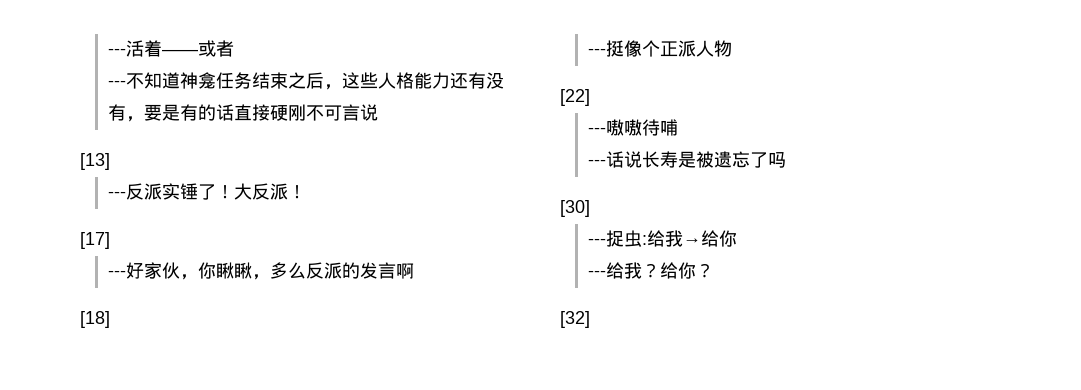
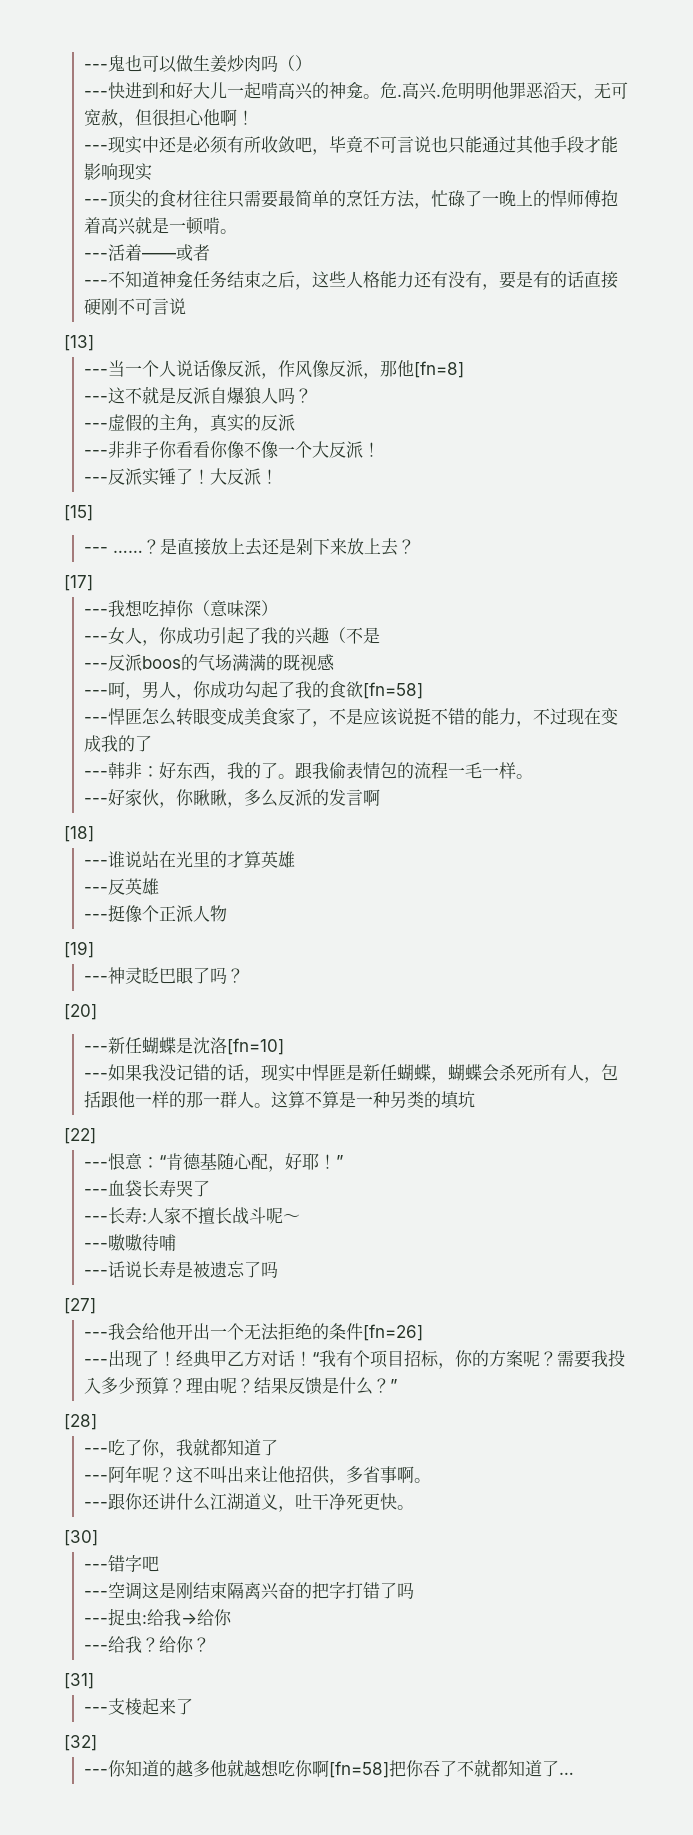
+ ---鬼也可以做生姜炒肉吗（）
+ ---快进到和好大儿一起啃高兴的神龛。危.高兴.危明明他罪恶滔天，无可宽赦，但很担心他啊！
+ ---现实中还是必须有所收敛吧，毕竟不可言说也只能通过其他手段才能影响现实
+ ---顶尖的食材往往只需要最简单的烹饪方法，忙碌了一晚上的悍师傅抱着高兴就是一顿啃。
+ ---当一个人说话像反派，作风像反派，那他[fn=8]
+ ---这不就是反派自爆狼人吗？
+ ---虚假的主角，真实的反派
+ ---非非子你看看你像不像一个大反派！
+ [15]
+ --- ……？是直接放上去还是剁下来放上去？
  [17]
+ ---我想吃掉你（意味深）
+ ---女人，你成功引起了我的兴趣（不是
+ ---反派boos的气场满满的既视感
+ ---呵，男人，你成功勾起了我的食欲[fn=58]
+ ---悍匪怎么转眼变成美食家了，不是应该说挺不错的能力，不过现在变成我的了
+ ---韩非：好东西，我的了。跟我偷表情包的流程一毛一样。
+ ---谁说站在光里的才算英雄
+ ---反英雄
+ [19]
+ ---神灵眨巴眼了吗？
+ [20]
+ ---新任蝴蝶是沈洛[fn=10]
+ ---如果我没记错的话，现实中悍匪是新任蝴蝶，蝴蝶会杀死所有人，包括跟他一样的那一群人。这算不算是一种另类的填坑
  [22]
+ ---恨意：“肯德基随心配，好耶！”
+ ---血袋长寿哭了
+ ---长寿:人家不擅长战斗呢～
+ [27]
+ ---我会给他开出一个无法拒绝的条件[fn=26]
+ ---出现了！经典甲乙方对话！“我有个项目招标，你的方案呢？需要我投入多少预算？理由呢？结果反馈是什么？”
+ [28]
+ ---吃了你，我就都知道了
+ ---阿年呢？这不叫出来让他招供，多省事啊。
+ ---跟你还讲什么江湖道义，吐干净死更快。
  [30]
+ ---错字吧
+ ---空调这是刚结束隔离兴奋的把字打错了吗
+ [31]
+ ---支棱起来了
  [32]
+ ---你知道的越多他就越想吃你啊[fn=58]把你吞了不就都知道了…

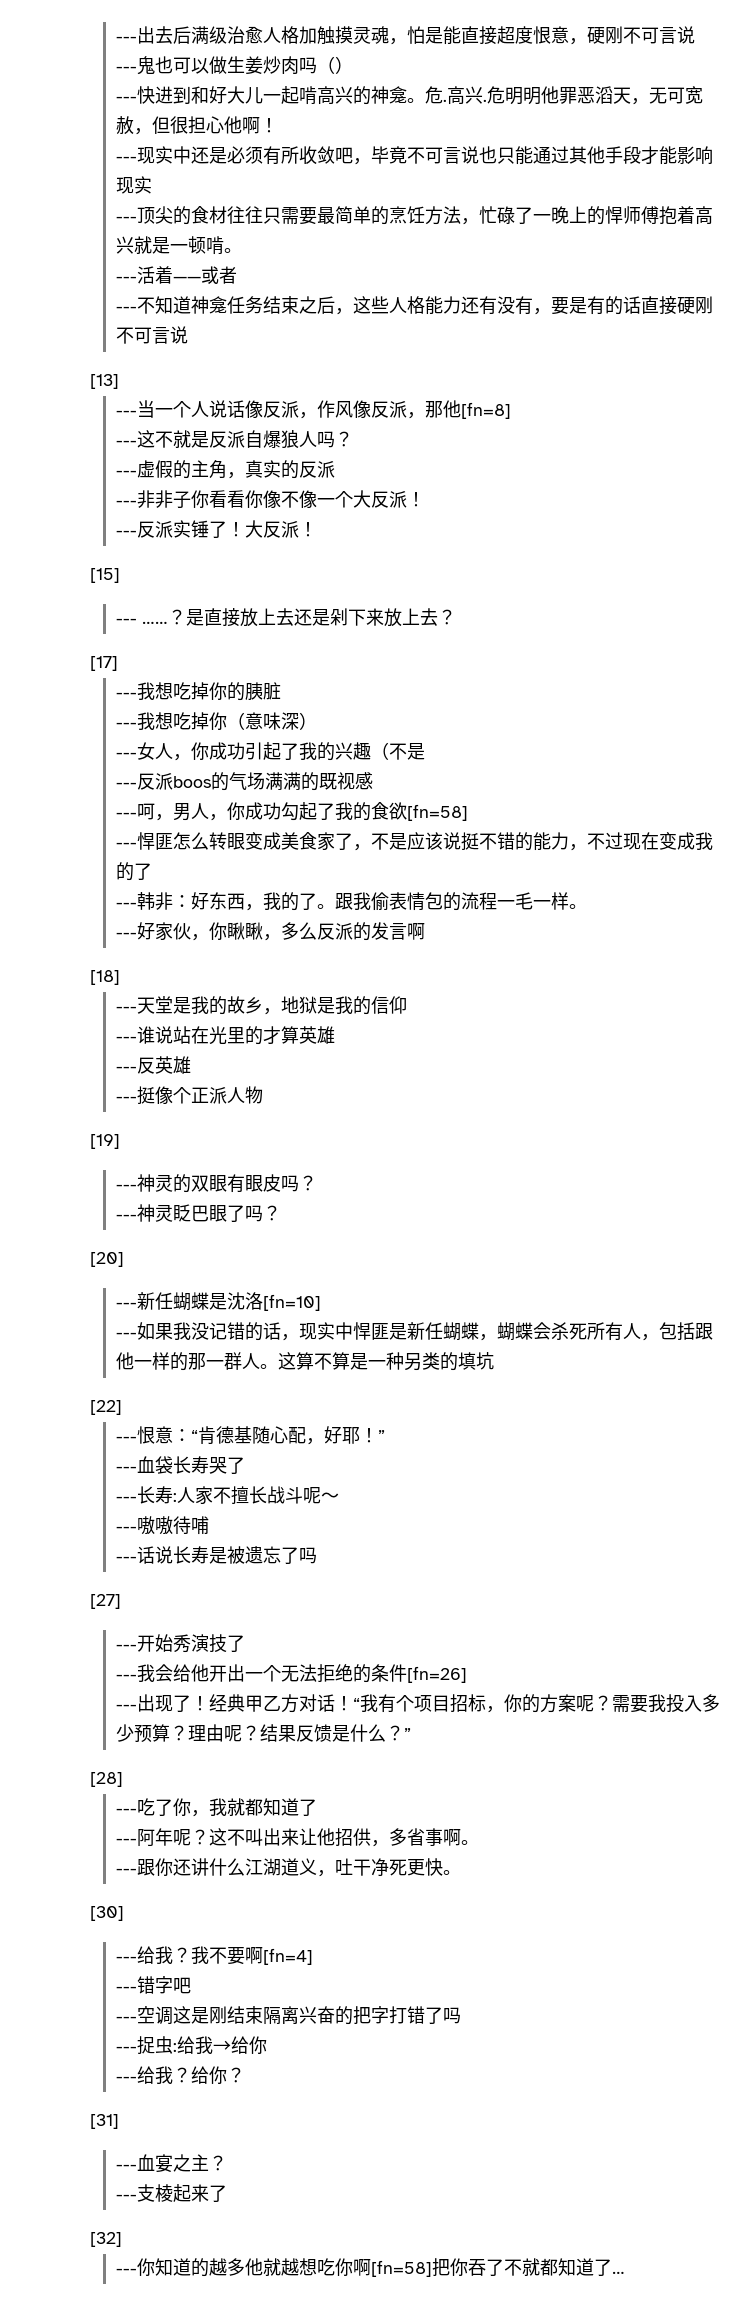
+ ---出去后满级治愈人格加触摸灵魂，怕是能直接超度恨意，硬刚不可言说
+ ---我想吃掉你的胰脏
+ ---天堂是我的故乡，地狱是我的信仰
+ ---神灵的双眼有眼皮吗？
+ ---开始秀演技了
+ ---给我？我不要啊[fn=4]
+ ---血宴之主？

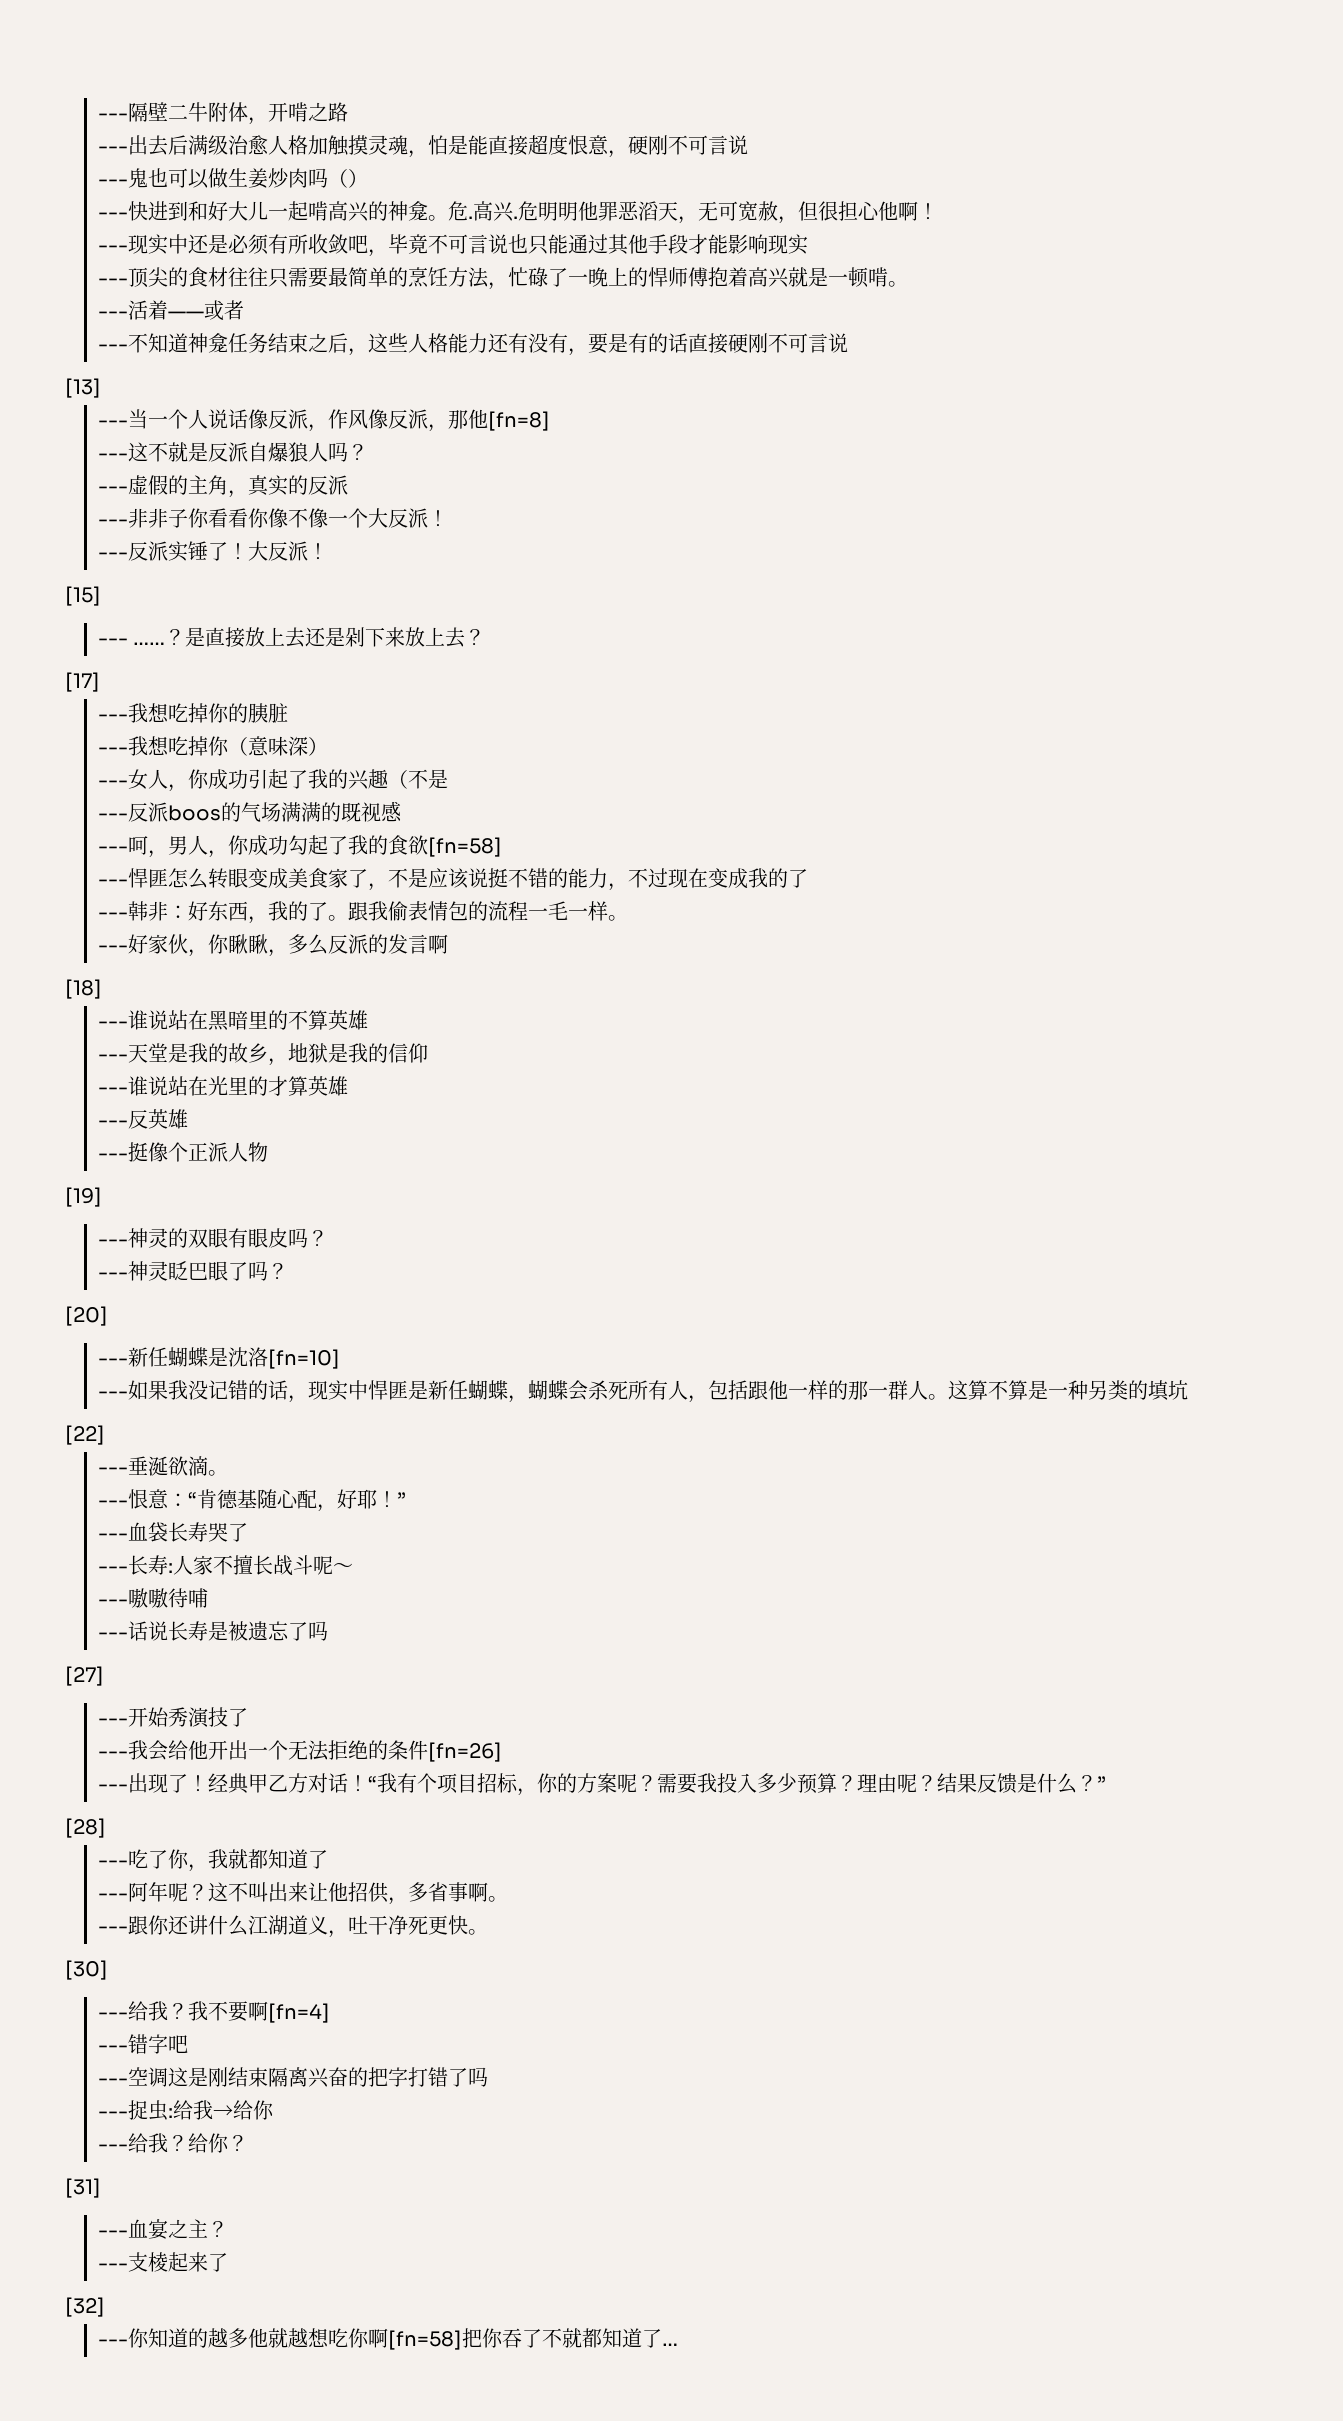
+ ---隔壁二牛附体，开啃之路
+ ---谁说站在黑暗里的不算英雄
+ ---垂涎欲滴。

